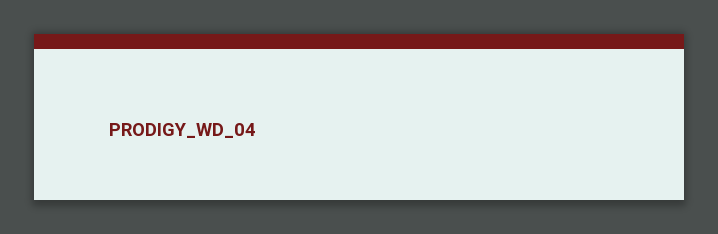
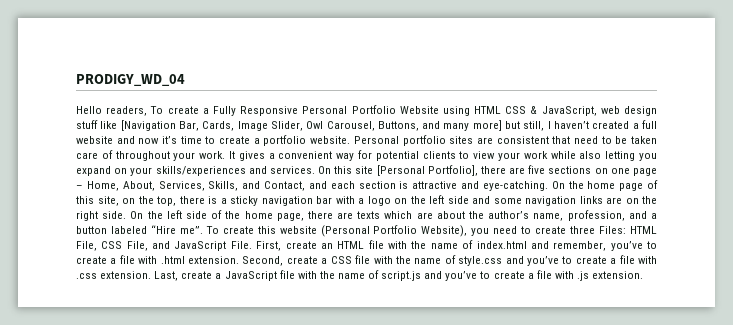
+ Hello readers, To create a Fully Responsive Personal Portfolio Website using HTML CSS & JavaScript, web design stuff like [Navigation Bar, Cards, Image Slider, Owl Carousel, Buttons, and many more] but still, I haven’t created a full website and now it’s time to create a portfolio website. Personal portfolio sites are consistent that need to be taken care of throughout your work. It gives a convenient way for potential clients to view your work while also letting you expand on your skills/experiences and services. On this site [Personal Portfolio], there are five sections on one page – Home, About, Services, Skills, and Contact, and each section is attractive and eye-catching. On the home page of this site, on the top, there is a sticky navigation bar with a logo on the left side and some navigation links are on the right side. On the left side of the home page, there are texts which are about the author’s name, profession, and a button labeled “Hire me”. To create this website (Personal Portfolio Website), you need to create three Files: HTML File, CSS File, and JavaScript File. First, create an HTML file with the name of index.html and remember, you’ve to create a file with .html extension. Second, create a CSS file with the name of style.css and you’ve to create a file with .css extension. Last, create a JavaScript file with the name of script.js and you’ve to create a file with .js extension.

